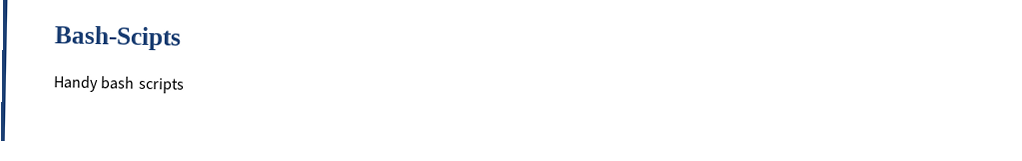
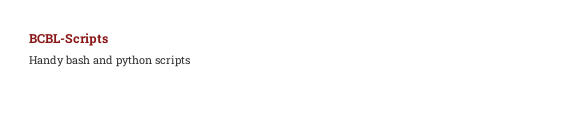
- Bash-Scipts
+ BCBL-Scripts
- Handy bash scripts
+ Handy bash and python scripts

